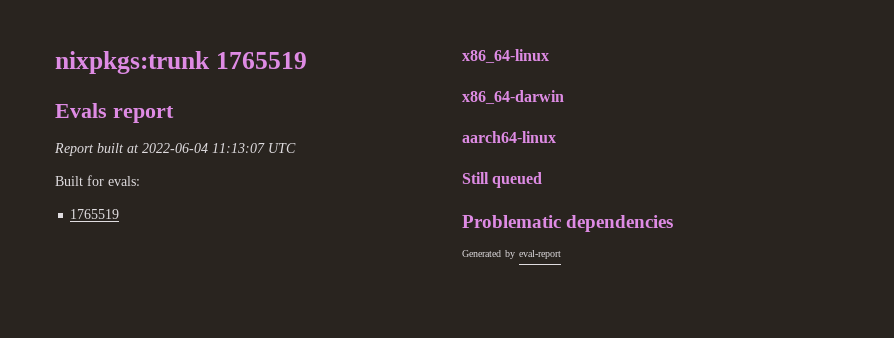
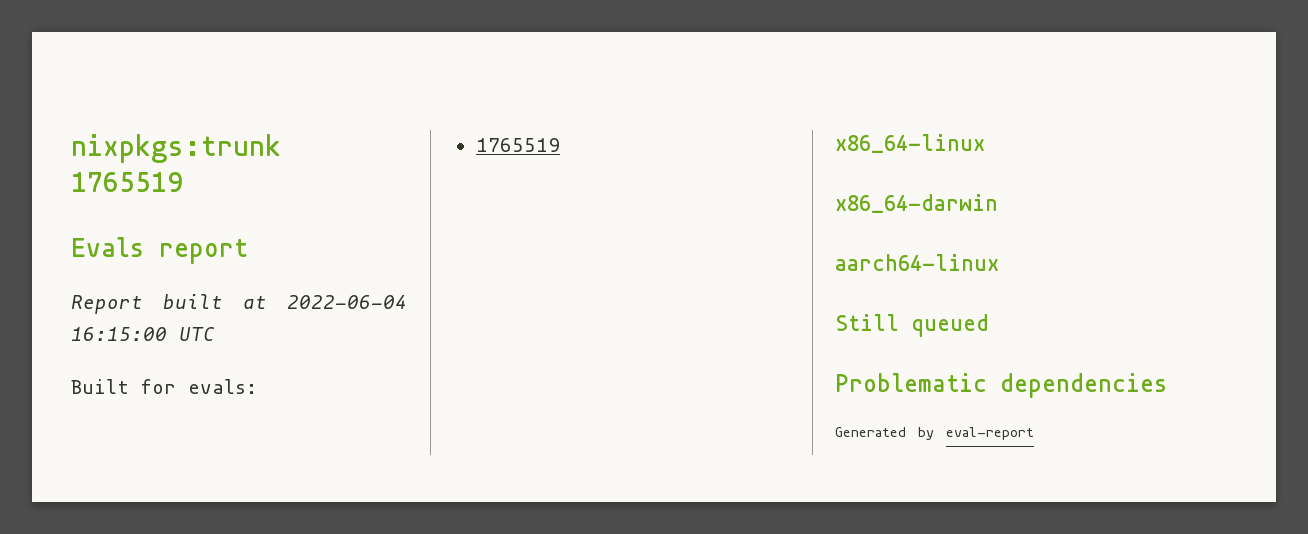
- Report built at 2022-06-04 11:13:07 UTC
+ Report built at 2022-06-04 16:15:00 UTC

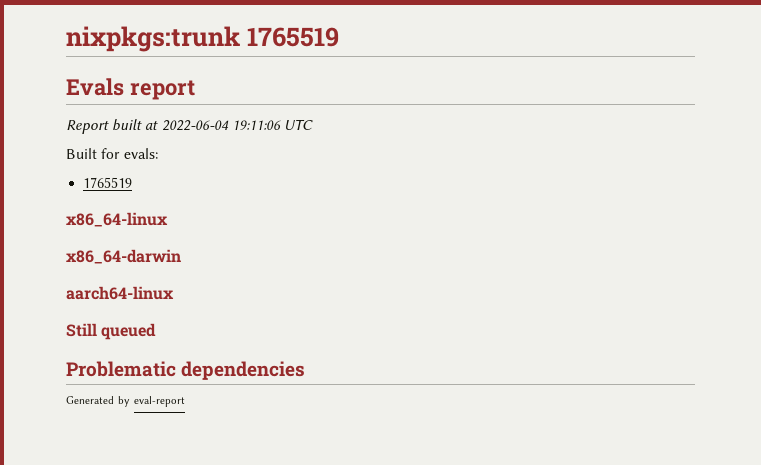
- Report built at 2022-06-04 16:15:00 UTC
+ Report built at 2022-06-04 19:11:06 UTC

